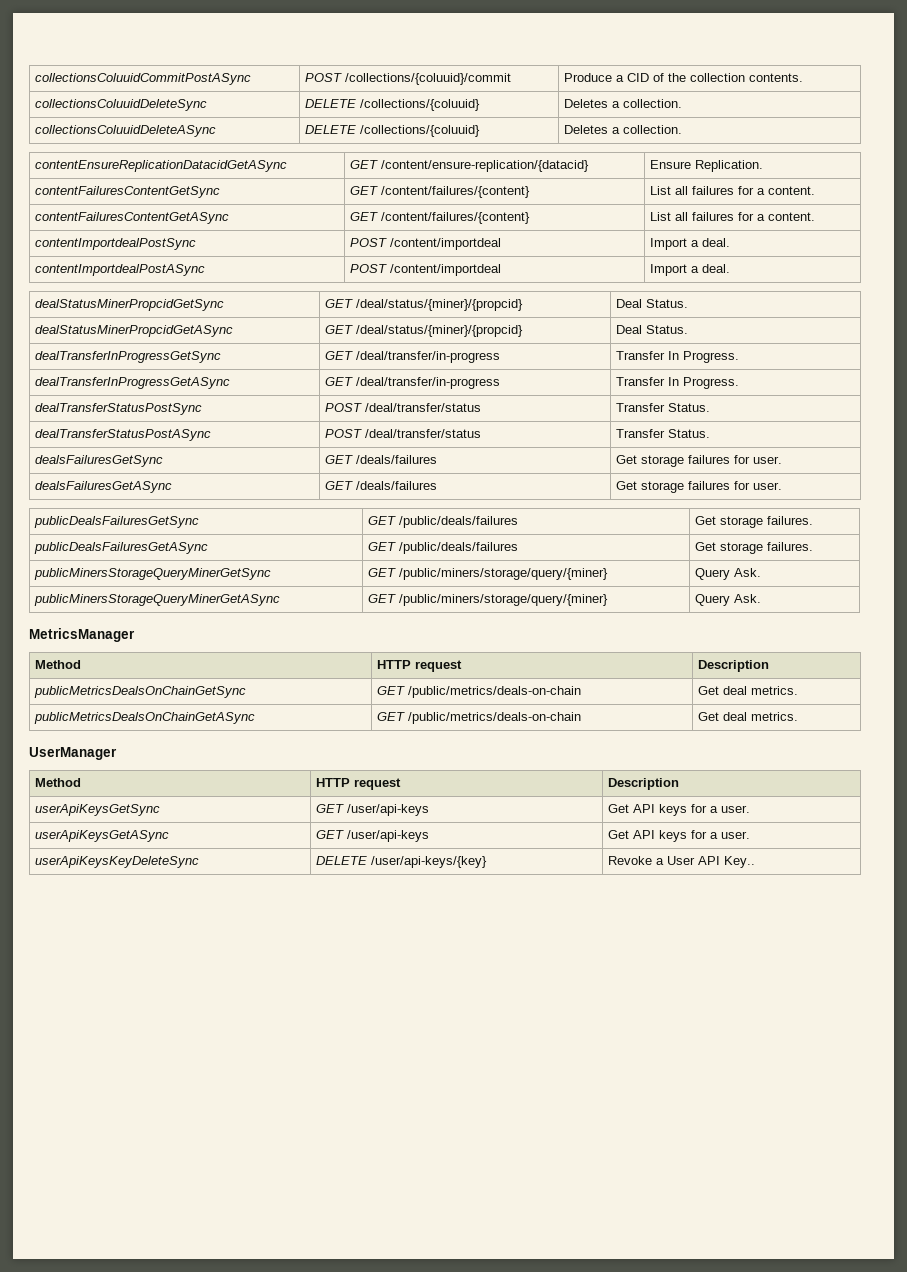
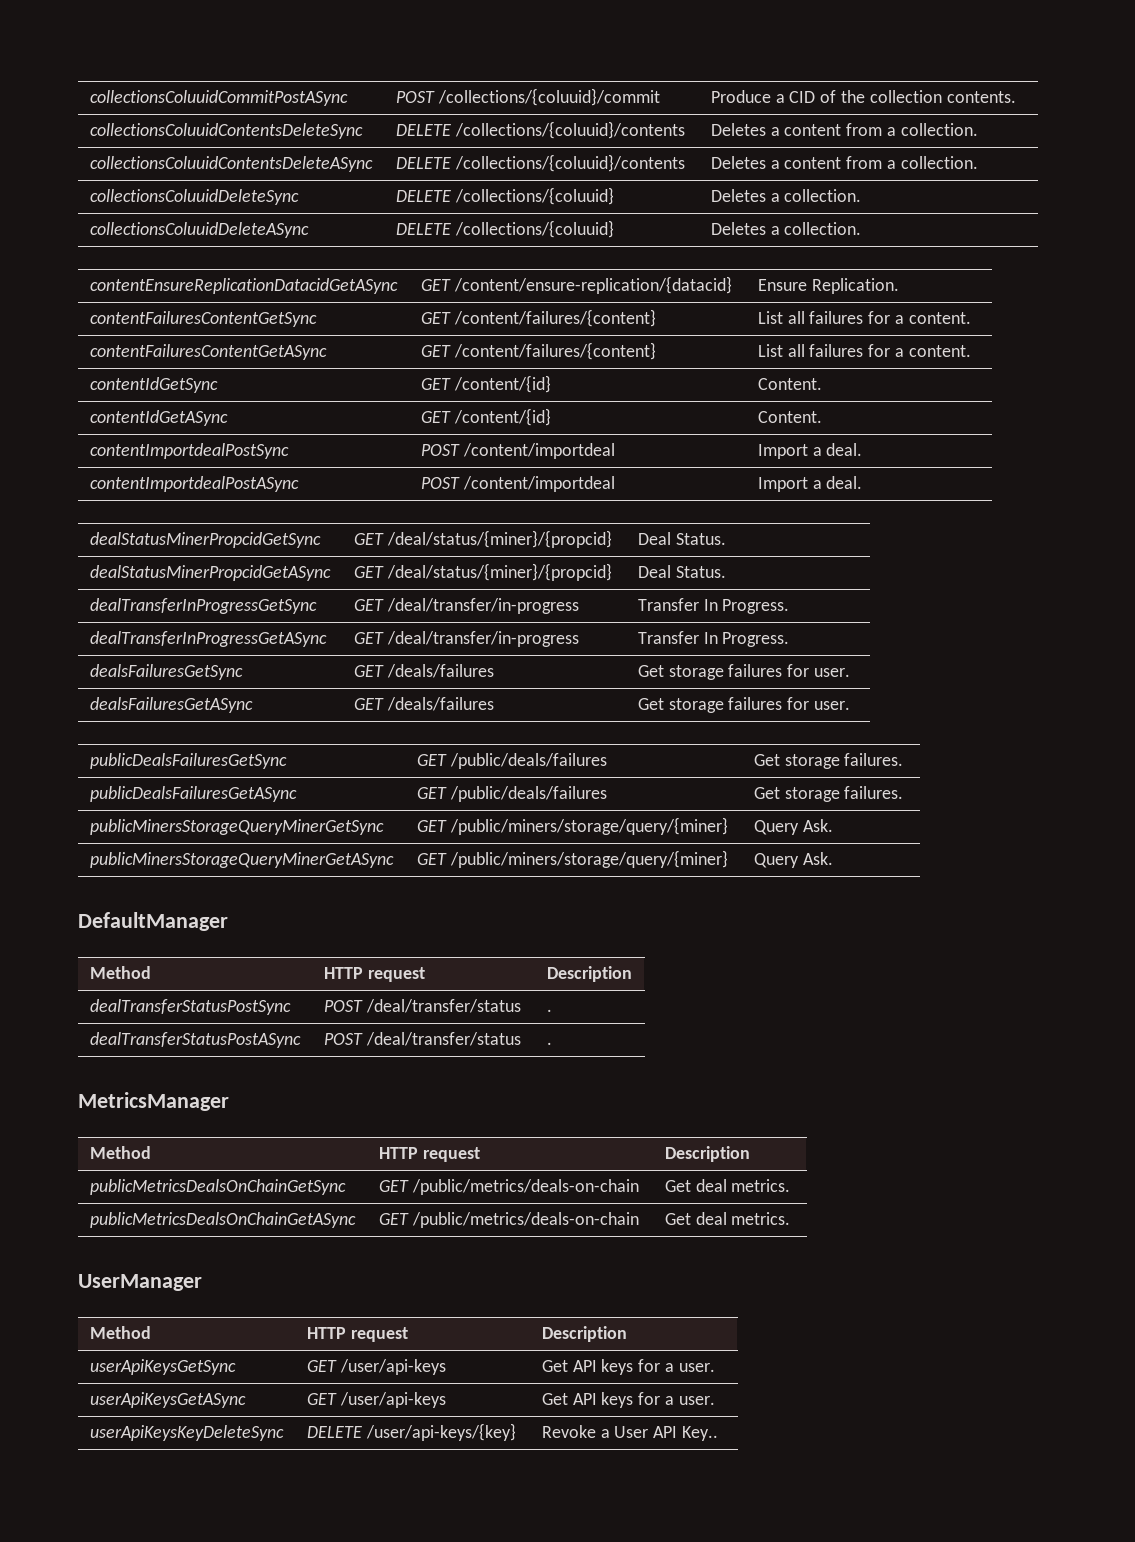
+ collectionsColuuidContentsDeleteSync | DELETE /collections/{coluuid}/contents | Deletes a content from a collection.
+ collectionsColuuidContentsDeleteASync | DELETE /collections/{coluuid}/contents | Deletes a content from a collection.
+ contentIdGetSync | GET /content/{id} | Content.
+ contentIdGetASync | GET /content/{id} | Content.
- dealTransferStatusPostSync | POST /deal/transfer/status | Transfer Status.
- dealTransferStatusPostASync | POST /deal/transfer/status | Transfer Status.
+ DefaultManager
+ Method | HTTP request | Description
+ dealTransferStatusPostSync | POST /deal/transfer/status | .
+ dealTransferStatusPostASync | POST /deal/transfer/status | .

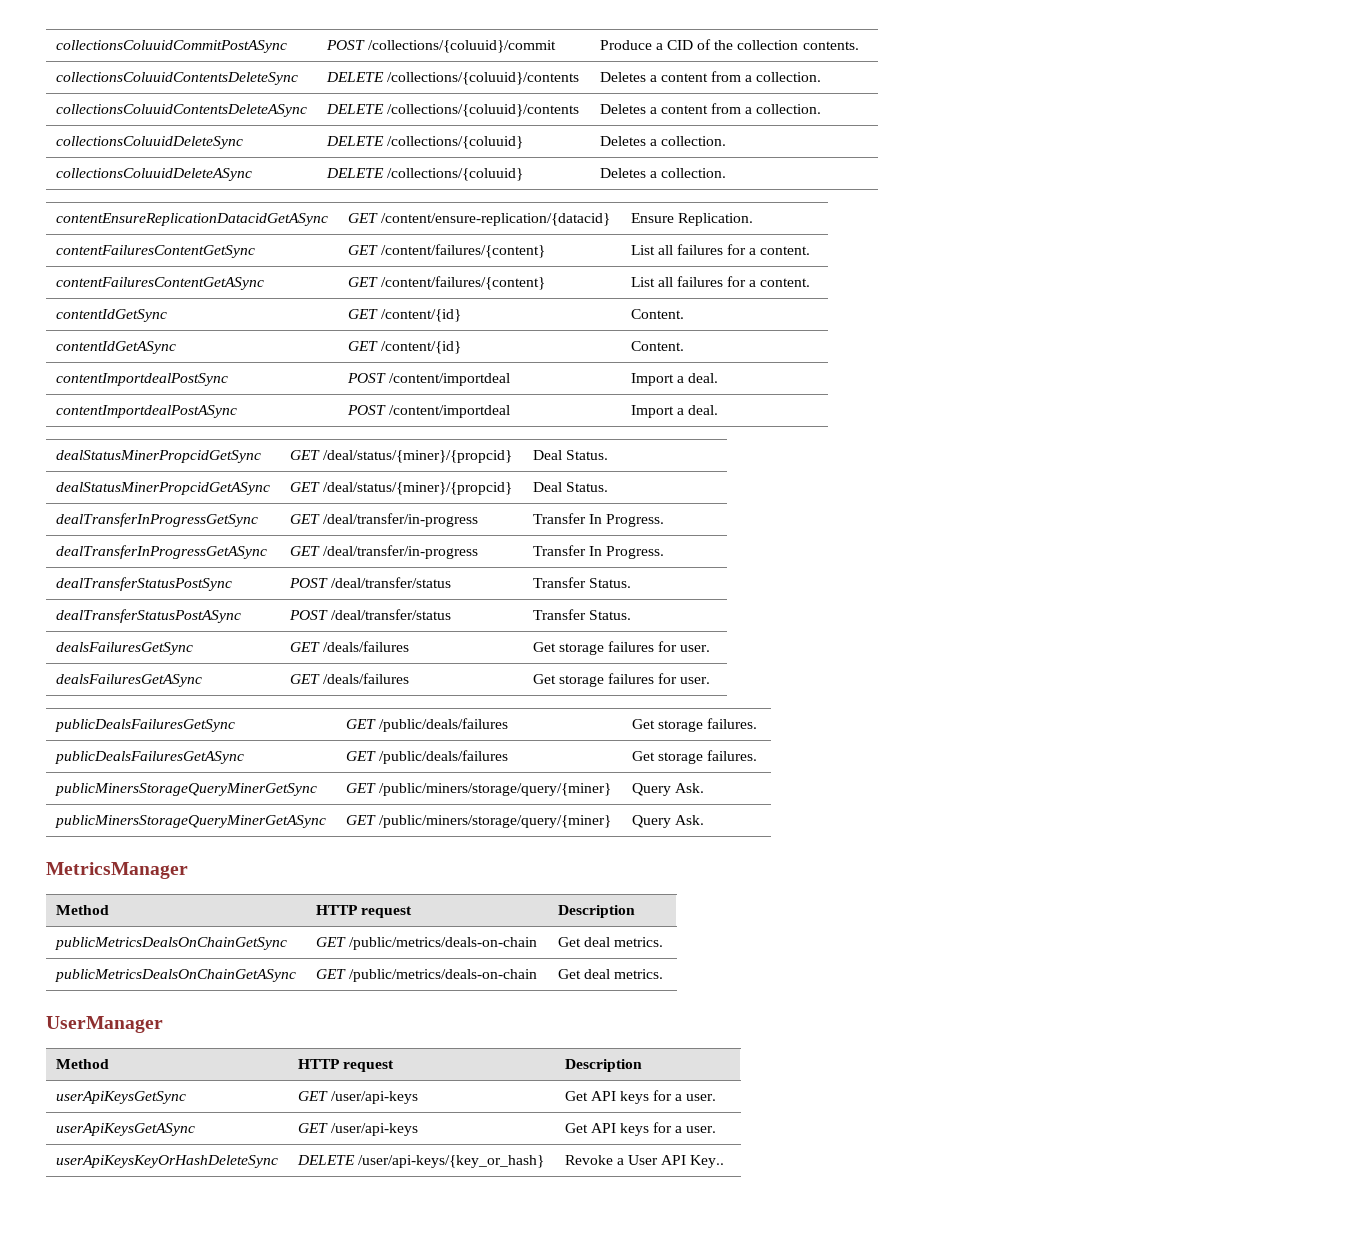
+ dealTransferStatusPostSync | POST /deal/transfer/status | Transfer Status.
+ dealTransferStatusPostASync | POST /deal/transfer/status | Transfer Status.
- DefaultManager
- Method | HTTP request | Description
- dealTransferStatusPostSync | POST /deal/transfer/status | .
- dealTransferStatusPostASync | POST /deal/transfer/status | .
- userApiKeysKeyDeleteSync | DELETE /user/api-keys/{key} | Revoke a User API Key..
+ userApiKeysKeyOrHashDeleteSync | DELETE /user/api-keys/{key_or_hash} | Revoke a User API Key..

